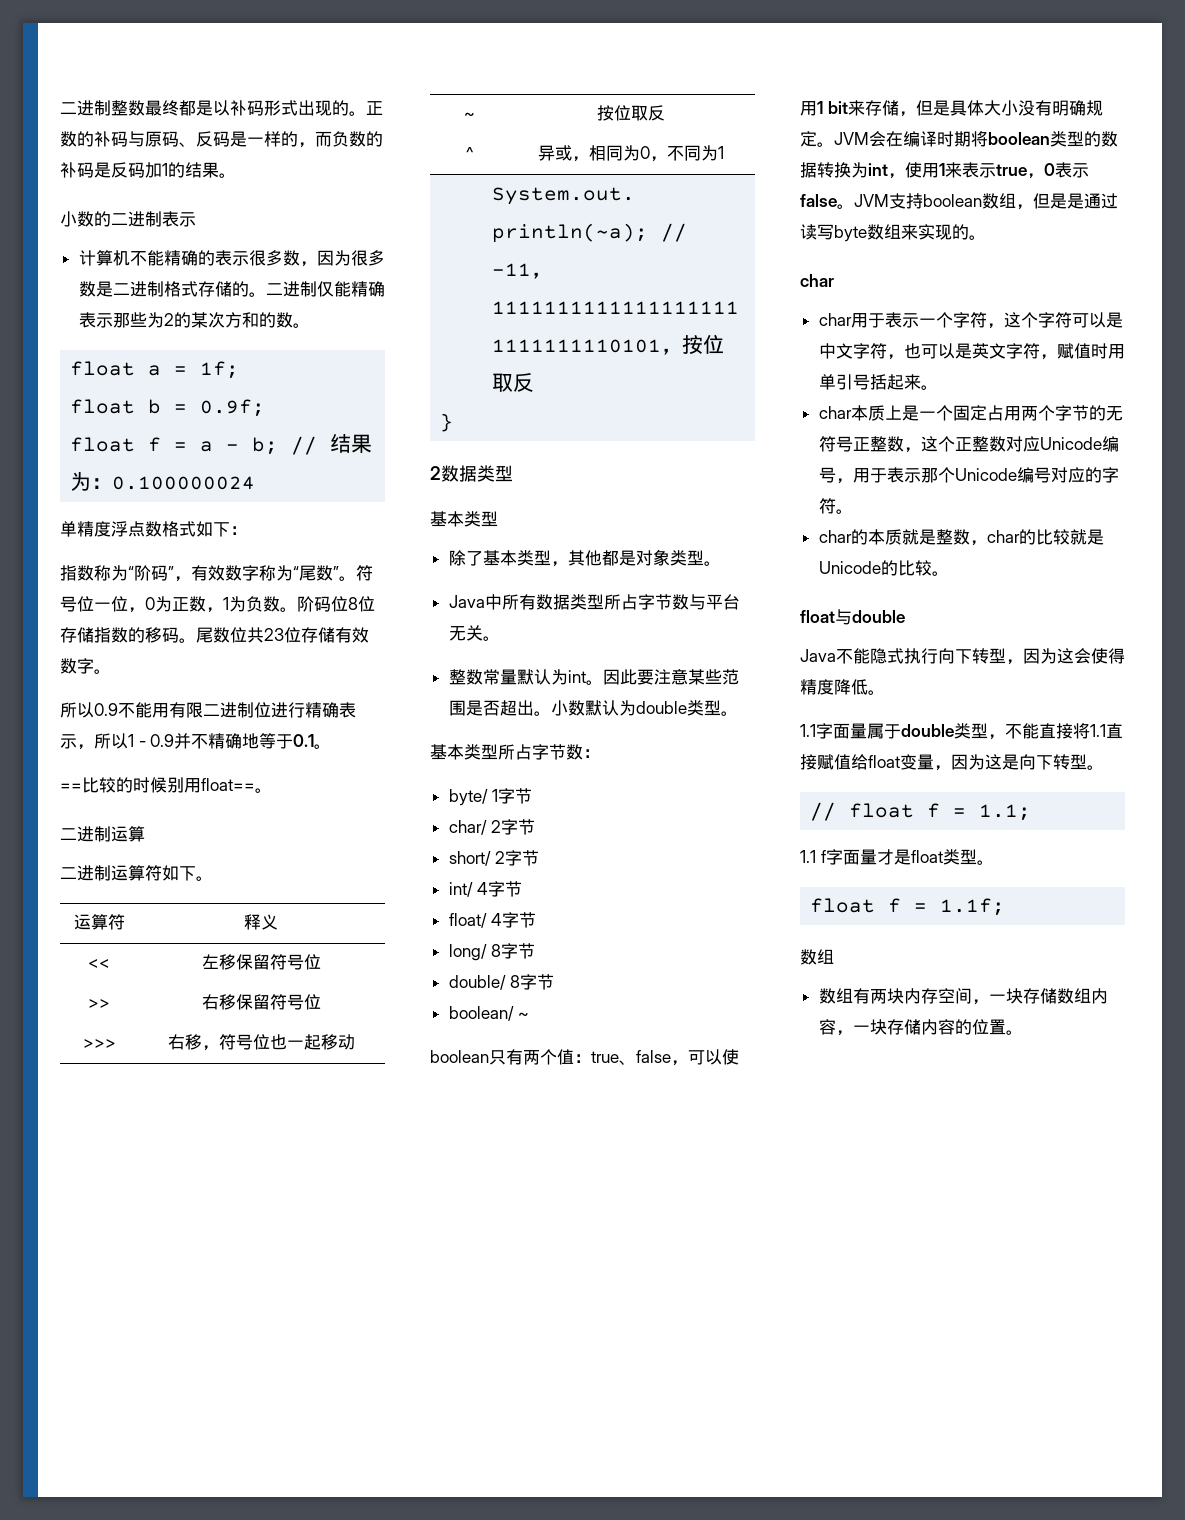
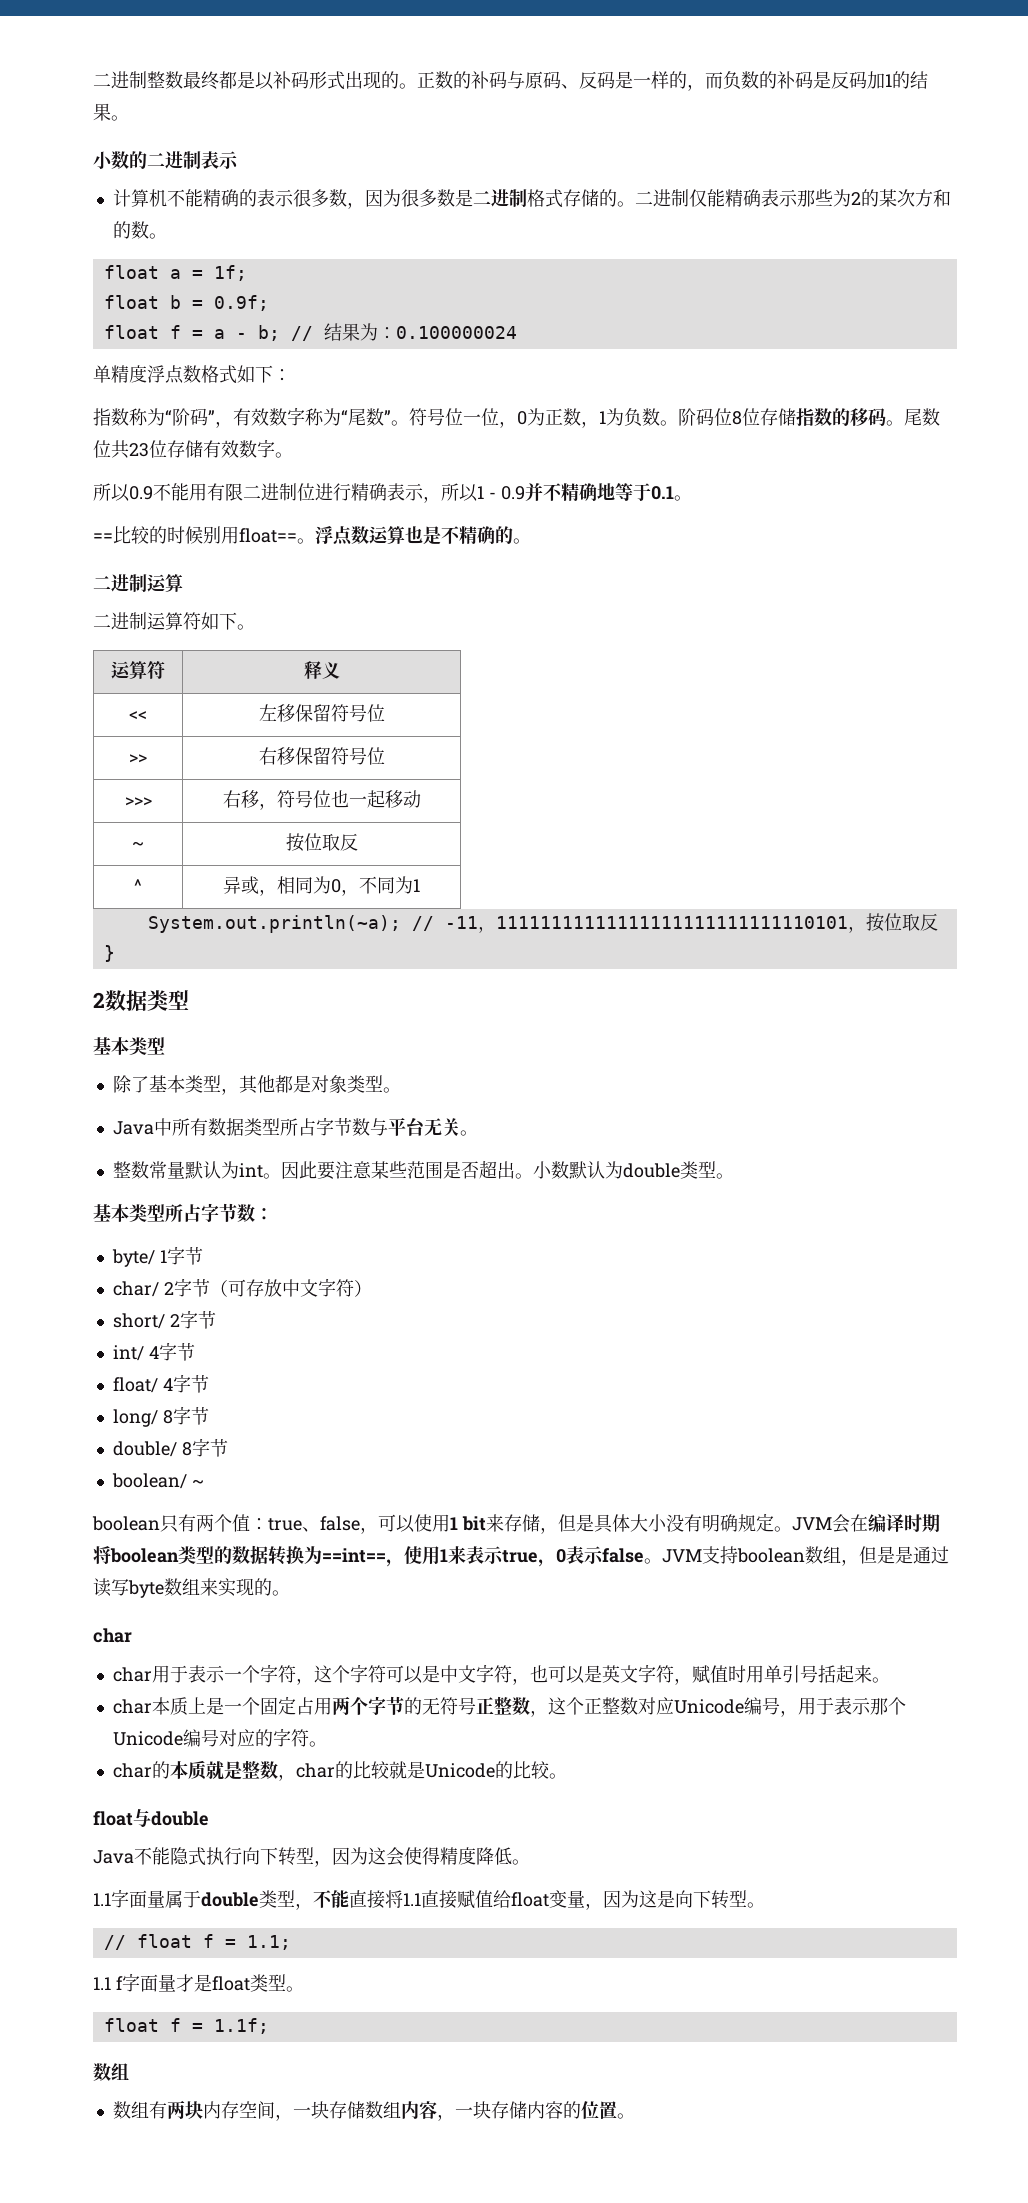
+ 浮点数运算也是不精确的。
- char/ 2字节
+ char/ 2字节（可存放中文字符）
- JVM会在编译时期将boolean类型的数据转换为int，使用1来表示true，0表示false。
+ JVM会在编译时期将boolean类型的数据转换为==int==，使用1来表示true，0表示false。

